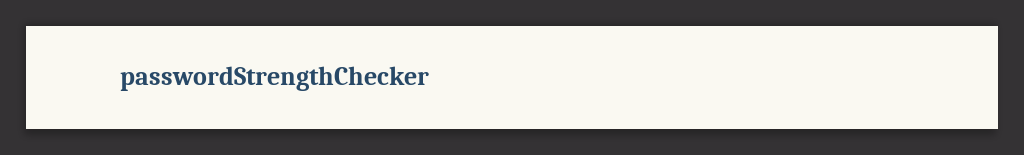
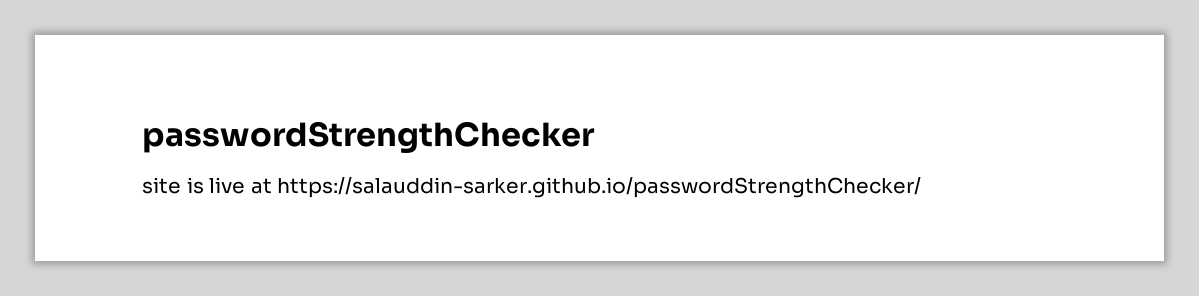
+ site is live at https://salauddin-sarker.github.io/passwordStrengthChecker/

